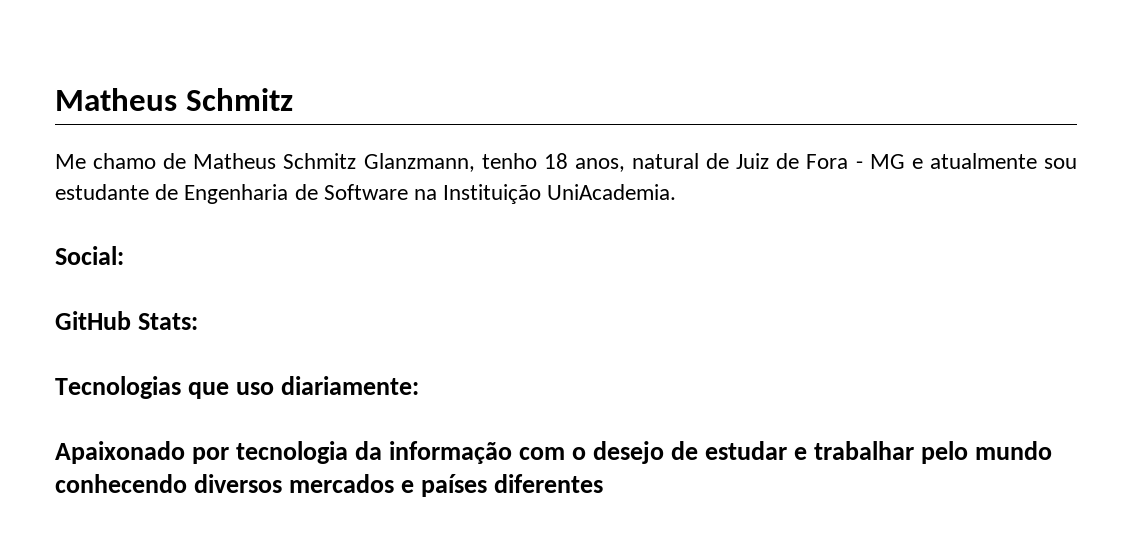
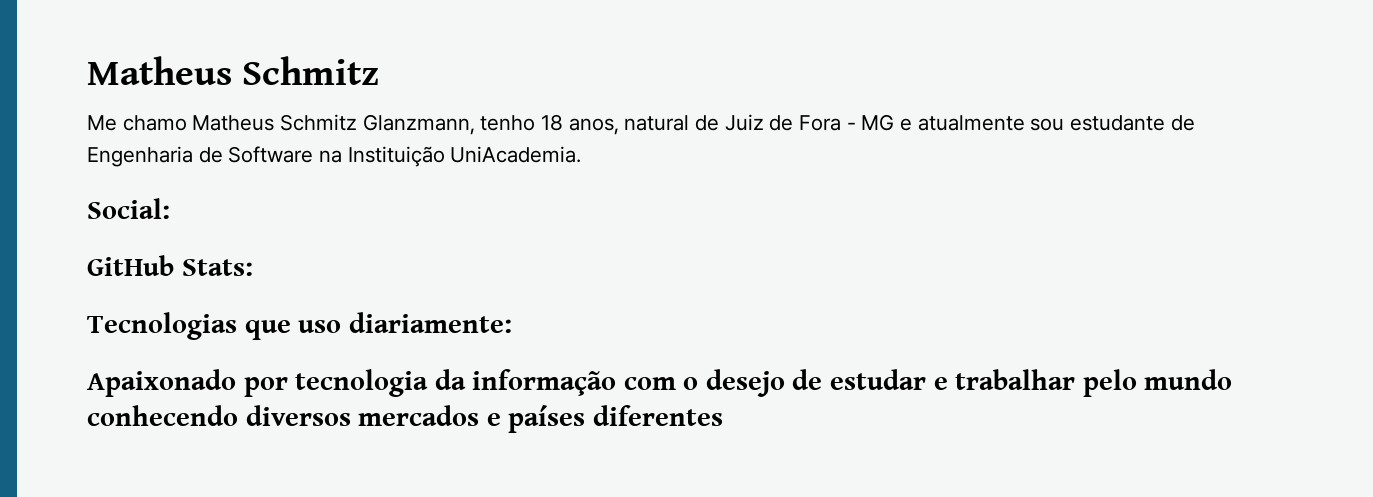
- Me chamo de Matheus Schmitz Glanzmann, tenho 18 anos, natural de Juiz de Fora - MG e atualmente sou estudante de Engenharia de Software na Instituição UniAcademia.
+ Me chamo Matheus Schmitz Glanzmann, tenho 18 anos, natural de Juiz de Fora - MG e atualmente sou estudante de Engenharia de Software na Instituição UniAcademia.

